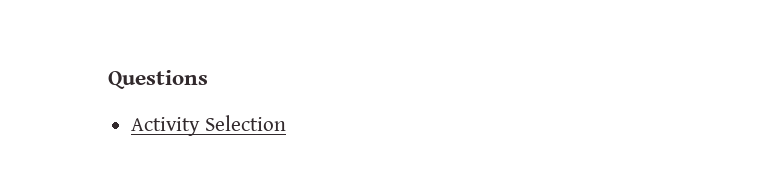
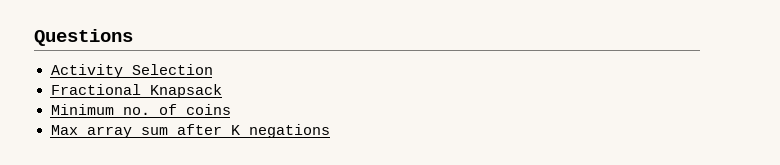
+ Fractional Knapsack
+ Minimum no. of coins
+ Max array sum after K negations

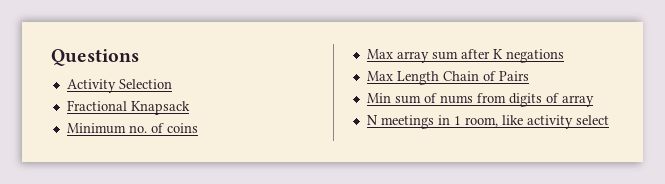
+ Max Length Chain of Pairs
+ Min sum of nums from digits of array
+ N meetings in 1 room, like activity select

